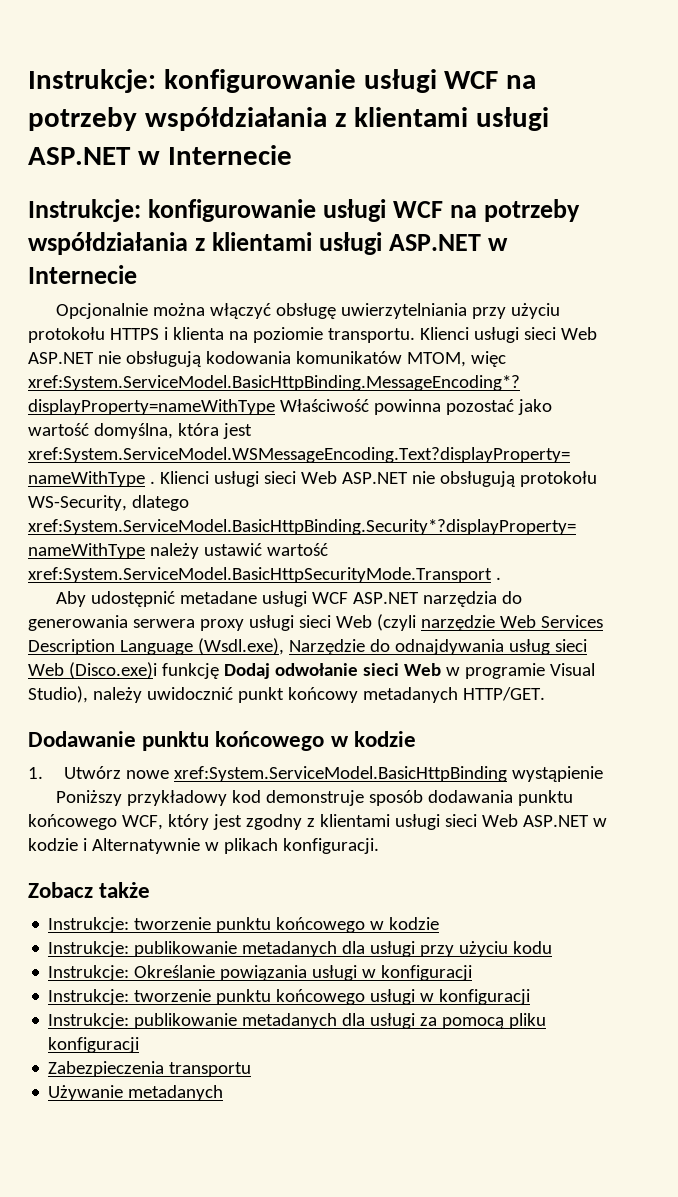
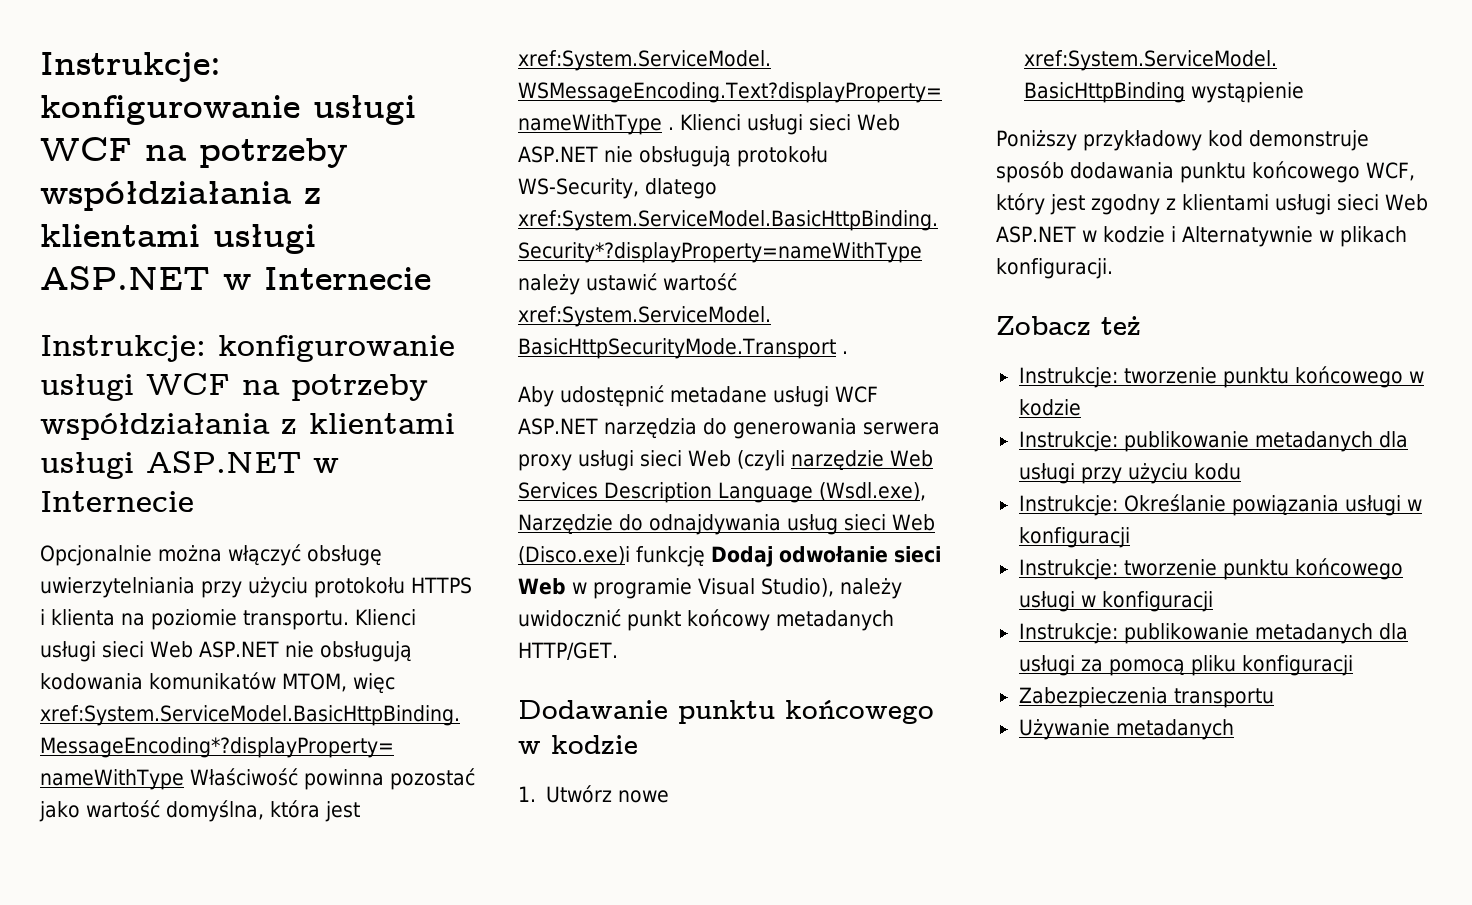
- Zobacz także
+ Zobacz też

